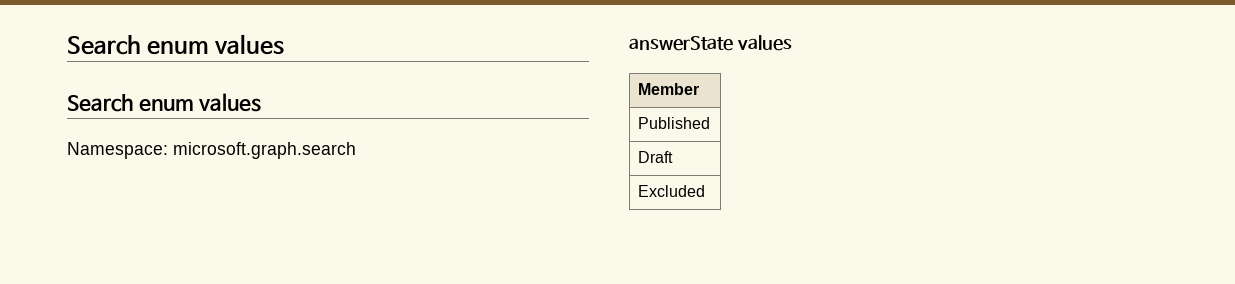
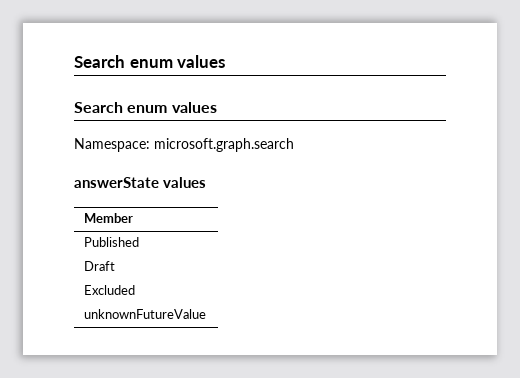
+ unknownFutureValue

